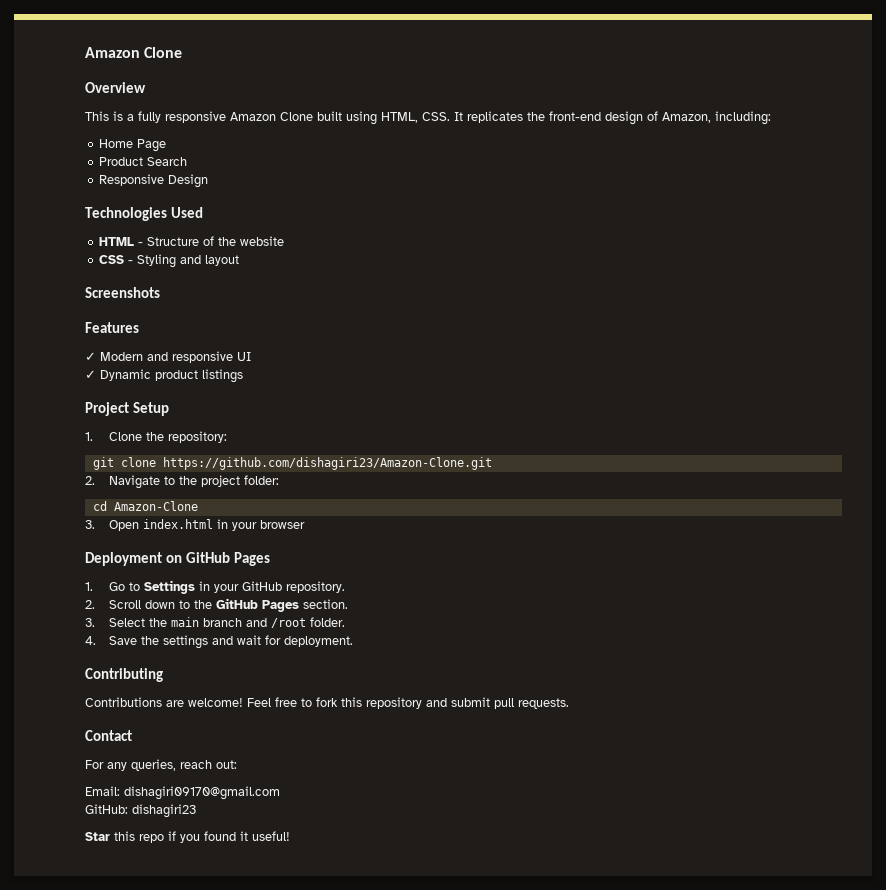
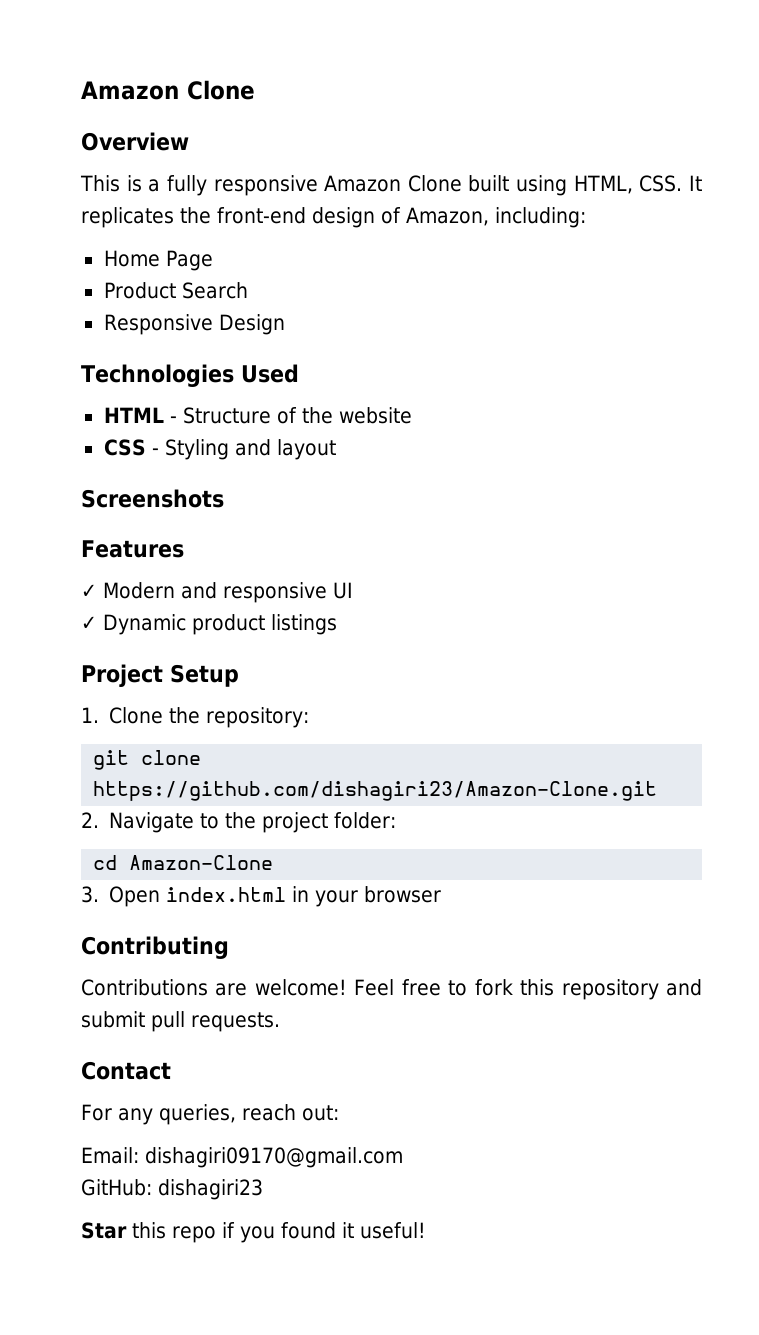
- Deployment on GitHub Pages
- 1. Go to Settings in your GitHub repository.
- 2. Scroll down to the GitHub Pages section.
- 3. Select the main branch and /root folder.
- 4. Save the settings and wait for deployment.

